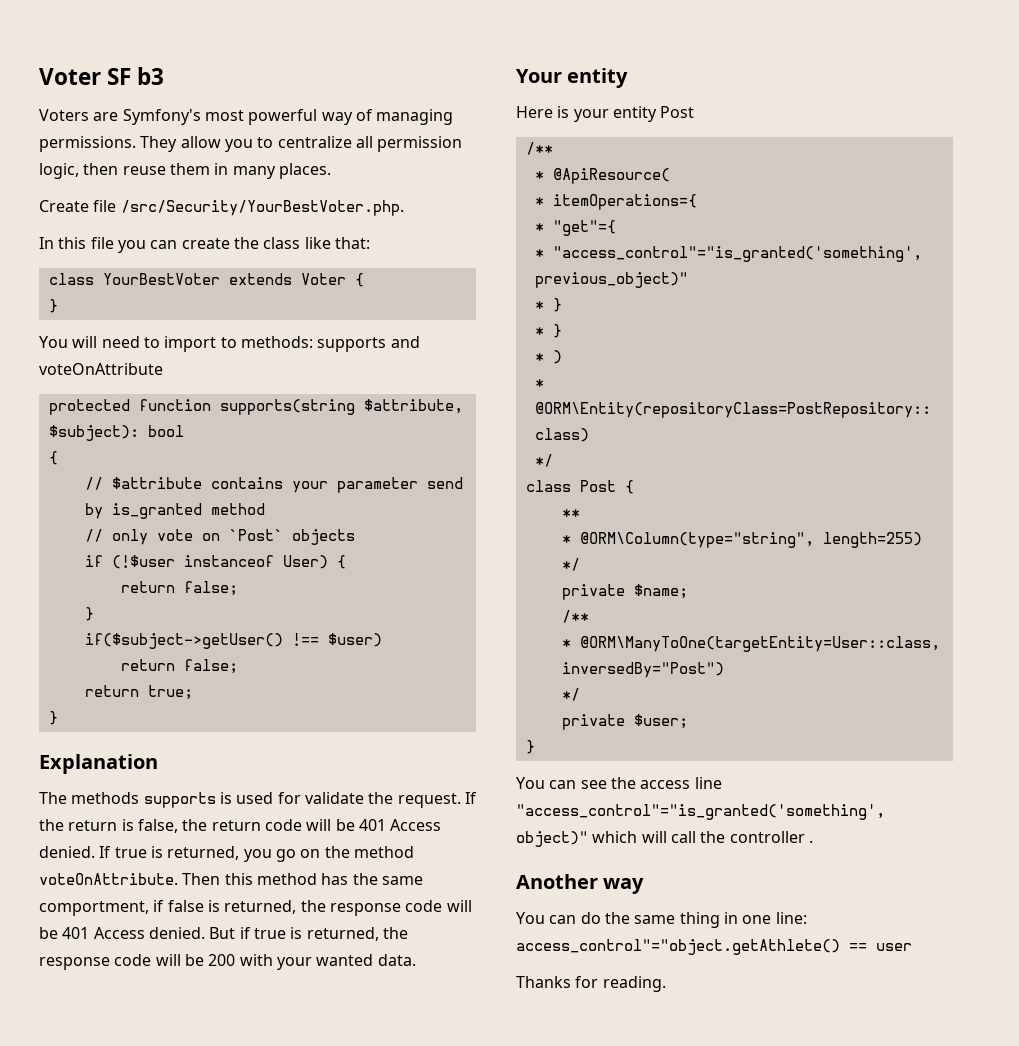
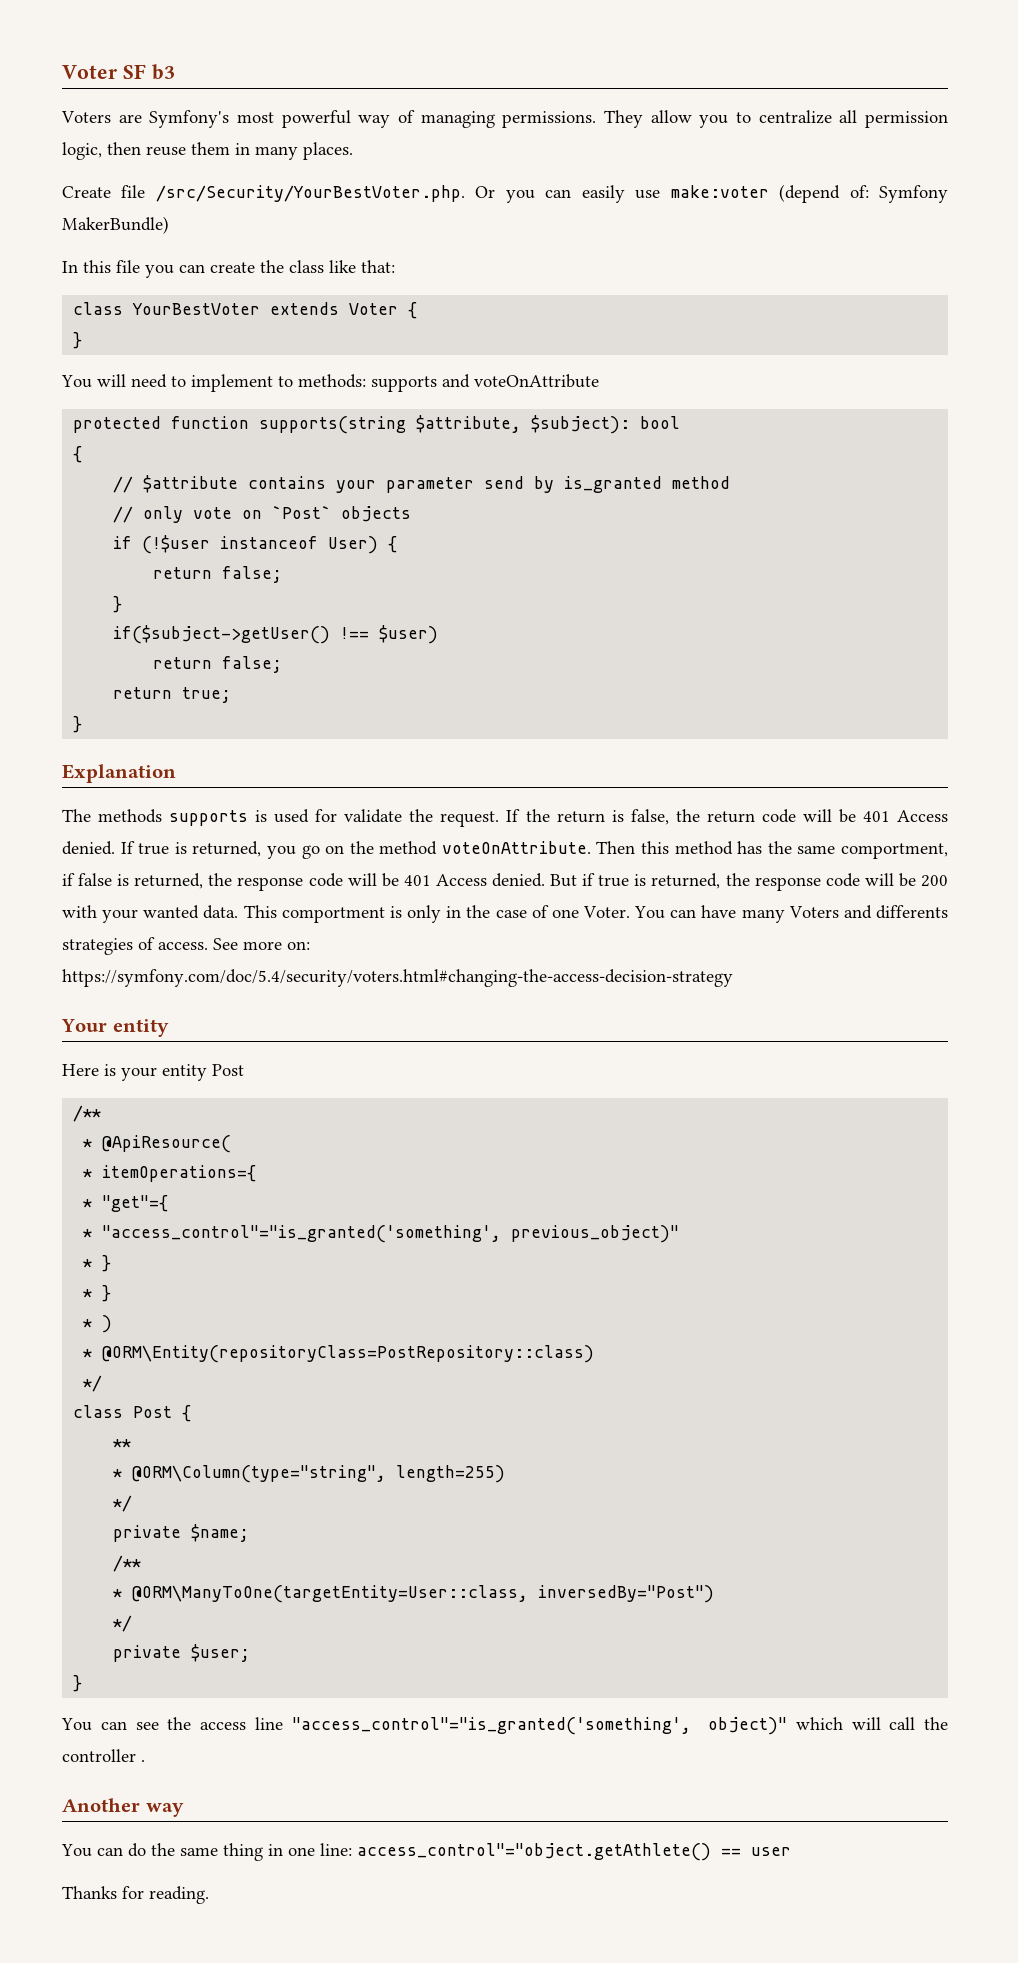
- Create file /src/Security/YourBestVoter.php.
+ Create file /src/Security/YourBestVoter.php. Or you can easily use make:voter (depend of: Symfony MakerBundle)
- You will need to import to methods: supports and voteOnAttribute
+ You will need to implement to methods: supports and voteOnAttribute
+ This comportment is only in the case of one Voter. You can have many Voters and differents strategies of access. See more on: https://symfony.com/doc/5.4/security/voters.html#changing-the-access-decision-strategy

